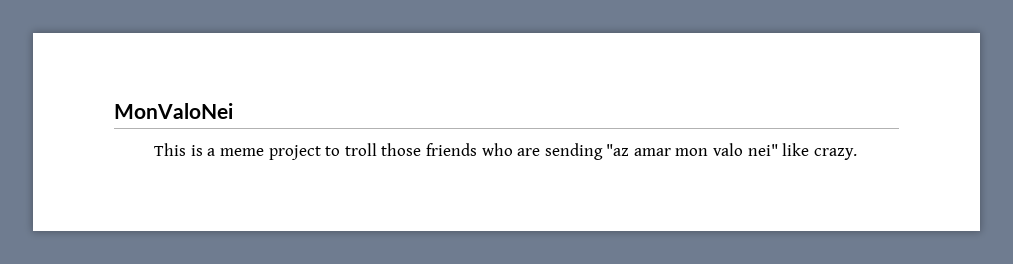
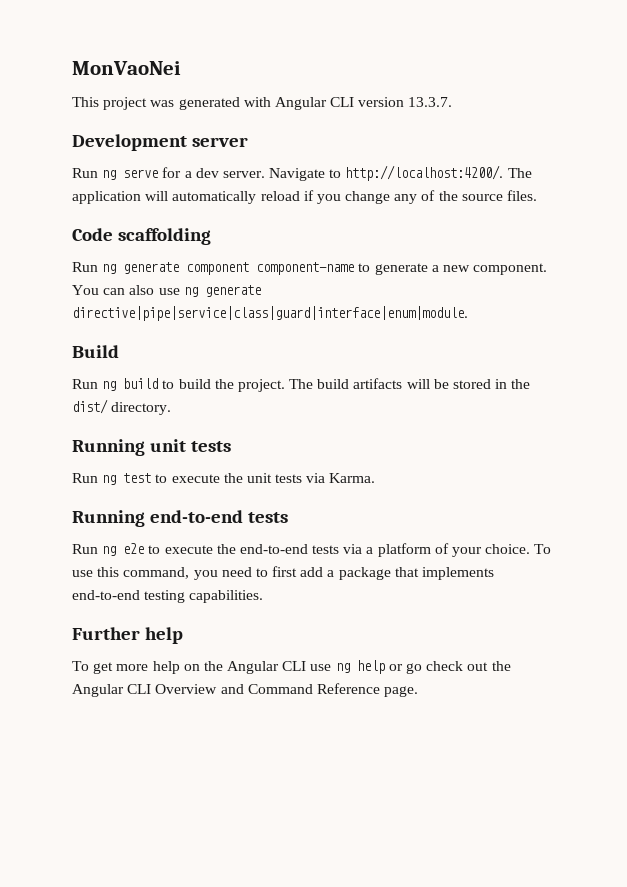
- MonValoNei
+ MonVaoNei
- This is a meme project to troll those friends who are sending "az amar mon valo nei" like crazy.
+ This project was generated with Angular CLI version 13.3.7.
+ Development server
+ Run ng serve for a dev server. Navigate to http://localhost:4200/. The application will automatically reload if you change any of the source files.
+ Code scaffolding
+ Run ng generate component component-name to generate a new component. You can also use ng generate directive|pipe|service|class|guard|interface|enum|module.
+ Build
+ Run ng build to build the project. The build artifacts will be stored in the dist/ directory.
+ Running unit tests
+ Run ng test to execute the unit tests via Karma.
+ Running end-to-end tests
+ Run ng e2e to execute the end-to-end tests via a platform of your choice. To use this command, you need to first add a package that implements end-to-end testing capabilities.
+ Further help
+ To get more help on the Angular CLI use ng help or go check out the Angular CLI Overview and Command Reference page.

